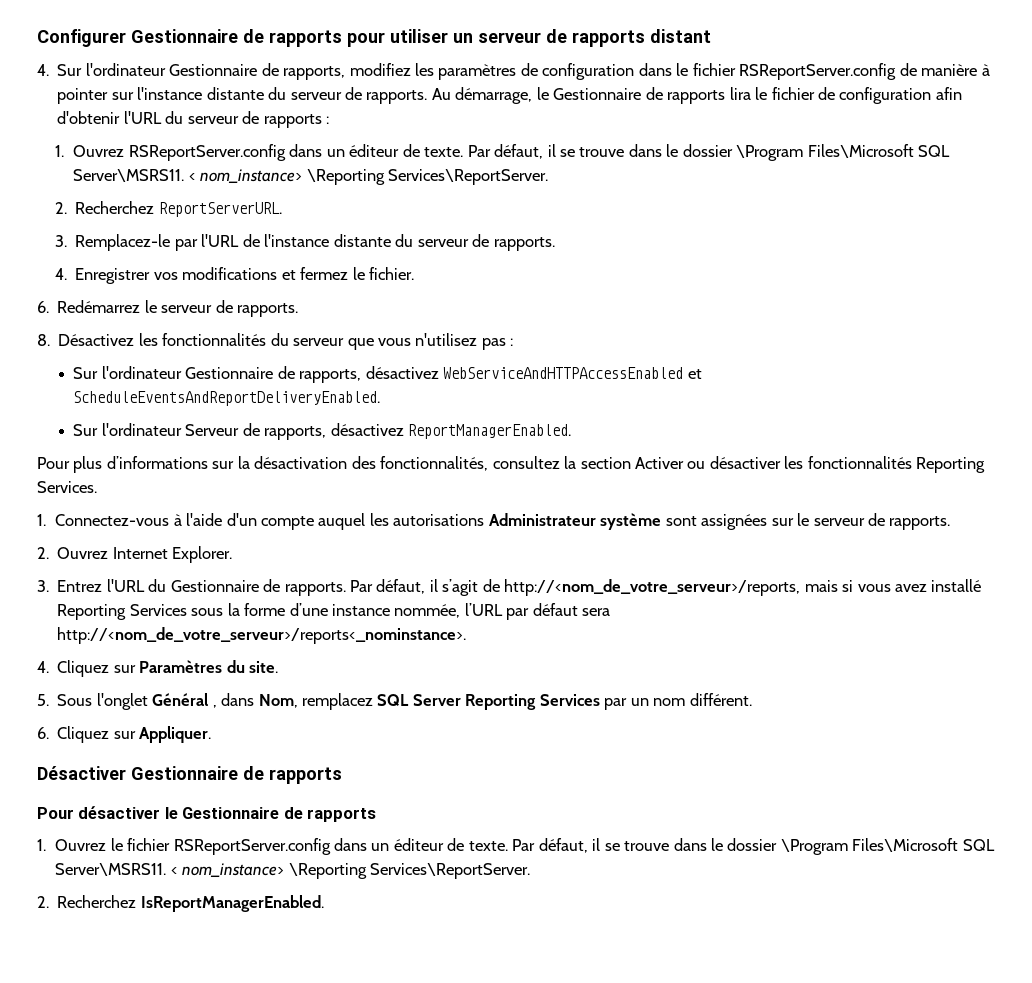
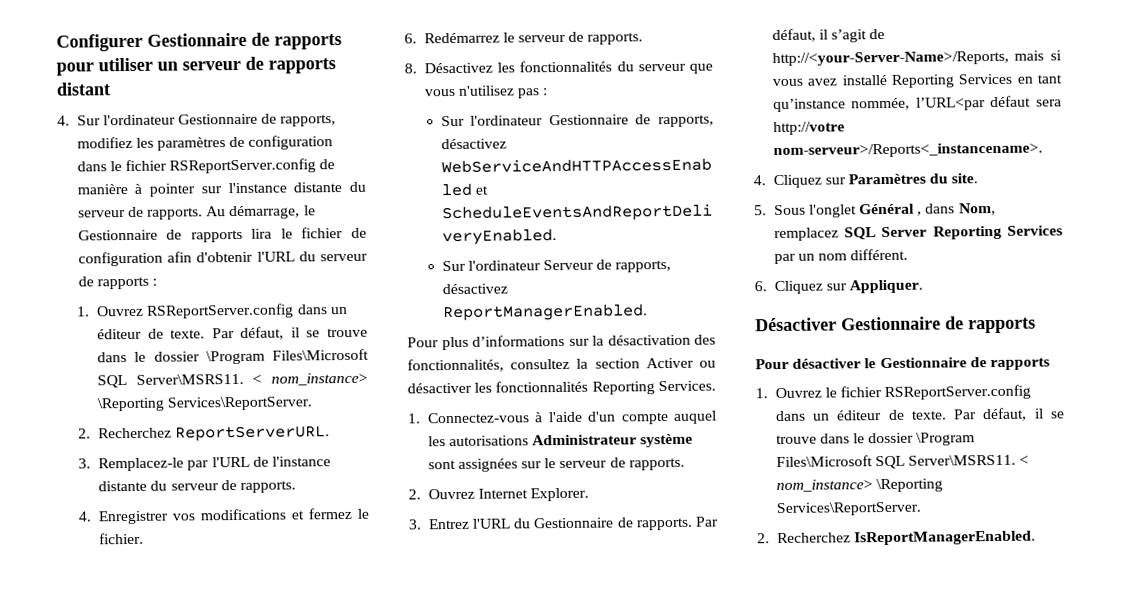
- Par défaut, il s’agit de http://<nom_de_votre_serveur>/reports, mais si vous avez installé Reporting Services sous la forme d’une instance nommée, l’URL par défaut sera http://<nom_de_votre_serveur>/reports<_nominstance>.
+ Par défaut, il s’agit de http://<your-Server-Name>/Reports, mais si vous avez installé Reporting Services en tant qu’instance nommée, l’URL<par défaut sera http://votre nom-serveur>/Reports<_instancename>.

